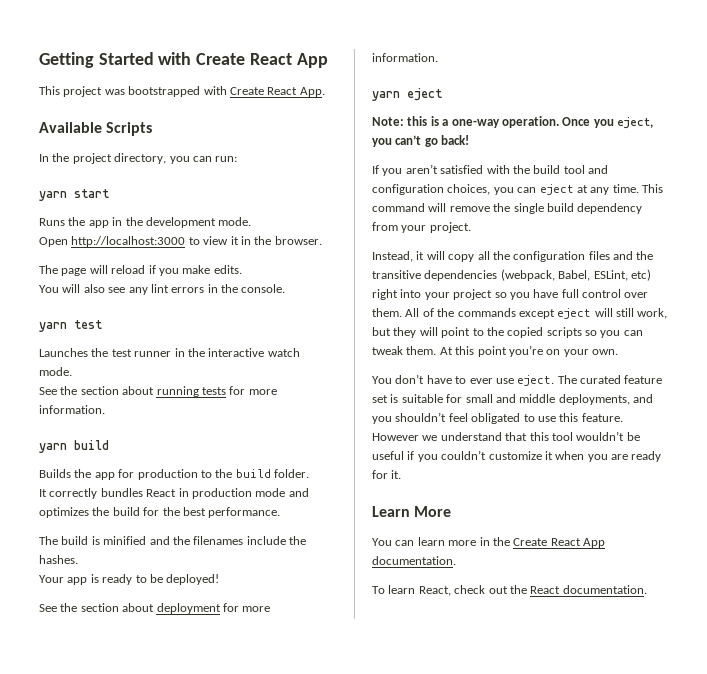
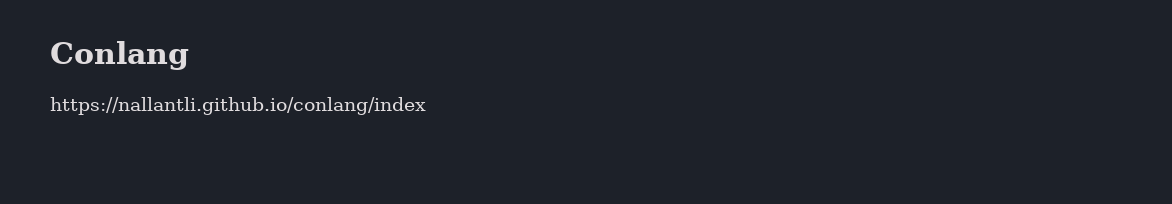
- Getting Started with Create React App
- This project was bootstrapped with Create React App.
- Available Scripts
- In the project directory, you can run:
- yarn start
- Runs the app in the development mode.
- Open http://localhost:3000 to view it in the browser.
- The page will reload if you make edits.
- You will also see any lint errors in the console.
- yarn test
- Launches the test runner in the interactive watch mode.
- See the section about running tests for more information.
- yarn build
- Builds the app for production to the build folder.
- It correctly bundles React in production mode and optimizes the build for the best performance.
- The build is minified and the filenames include the hashes.
- Your app is ready to be deployed!
- See the section about deployment for more information.
- yarn eject
- Note: this is a one-way operation. Once you eject, you can’t go back!
- If you aren’t satisfied with the build tool and configuration choices, you can eject at any time. This command will remove the single build dependency from your project.
- Instead, it will copy all the configuration files and the transitive dependencies (webpack, Babel, ESLint, etc) right into your project so you have full control over them. All of the commands except eject will still work, but they will point to the copied scripts so you can tweak them. At this point you’re on your own.
- You don’t have to ever use eject. The curated feature set is suitable for small and middle deployments, and you shouldn’t feel obligated to use this feature. However we understand that this tool wouldn’t be useful if you couldn’t customize it when you are ready for it.
- Learn More
- You can learn more in the Create React App documentation.
- To learn React, check out the React documentation.
+ Conlang
+ https://nallantli.github.io/conlang/index

